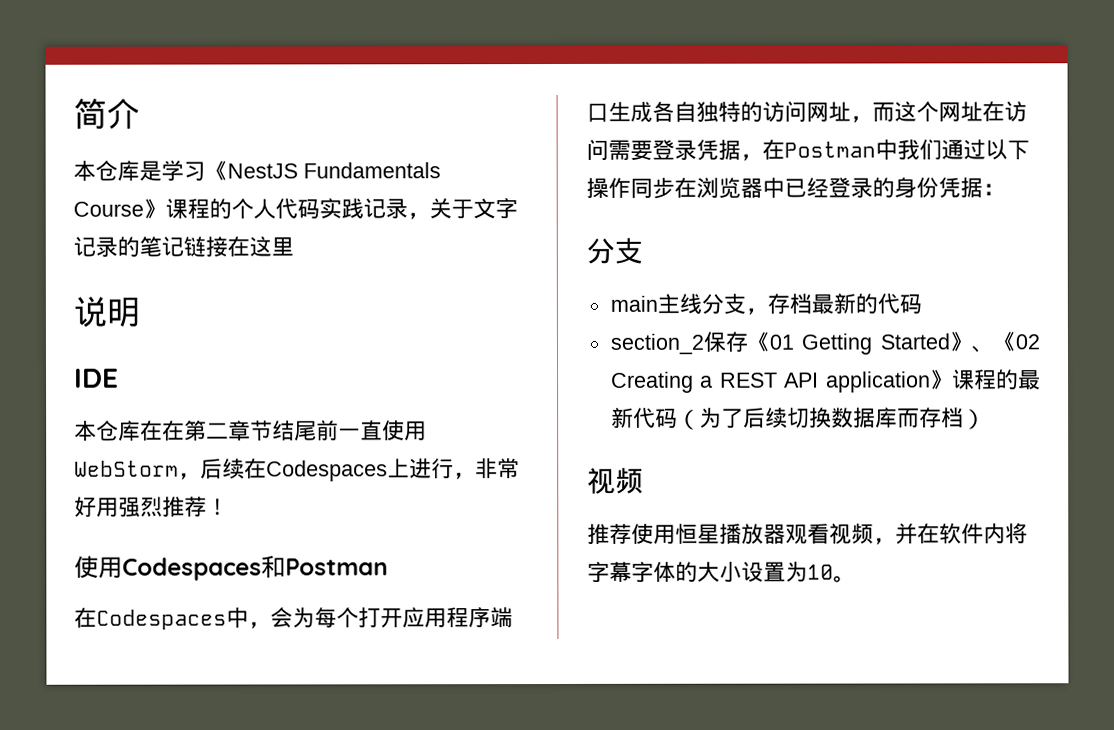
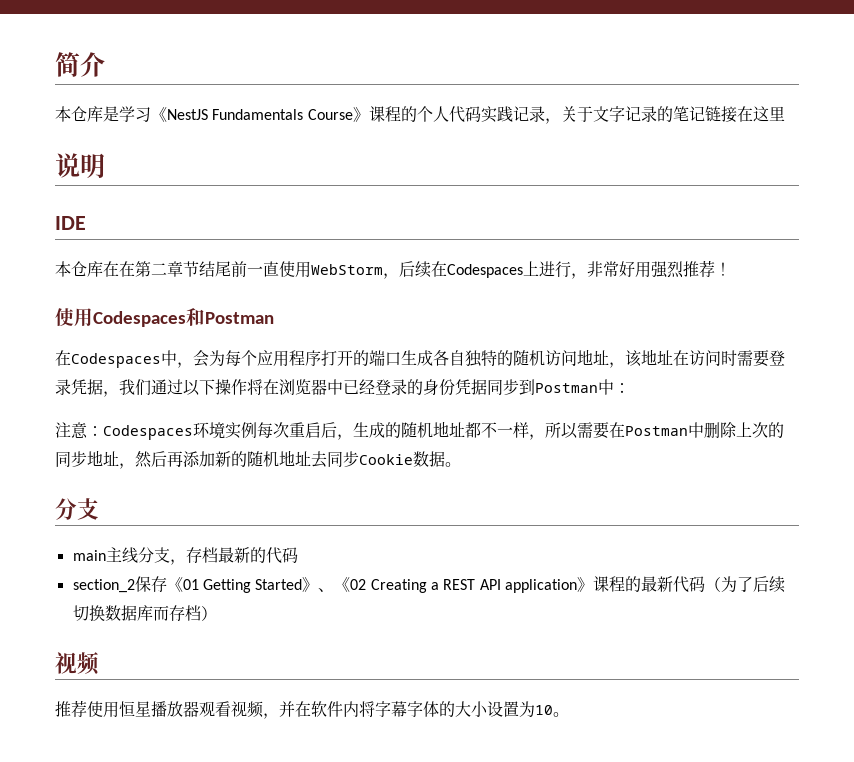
- 在Codespaces中，会为每个打开应用程序端口生成各自独特的访问网址，而这个网址在访问需要登录凭据，在Postman中我们通过以下操作同步在浏览器中已经登录的身份凭据：
+ 在Codespaces中，会为每个应用程序打开的端口生成各自独特的随机访问地址，该地址在访问时需要登录凭据，我们通过以下操作将在浏览器中已经登录的身份凭据同步到Postman中：
+ 注意：Codespaces环境实例每次重启后，生成的随机地址都不一样，所以需要在Postman中删除上次的同步地址，然后再添加新的随机地址去同步Cookie数据。

